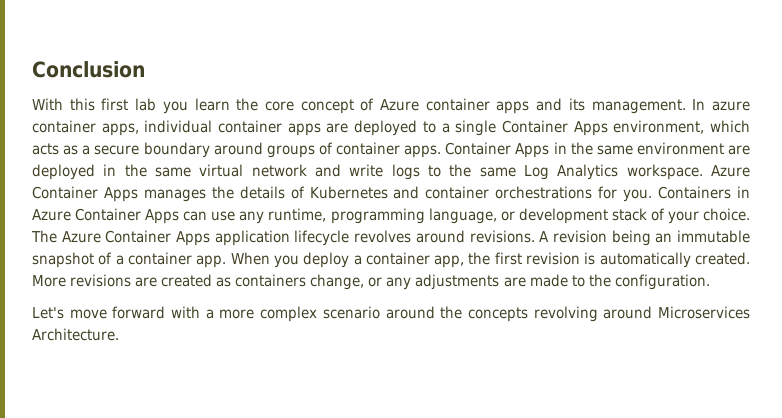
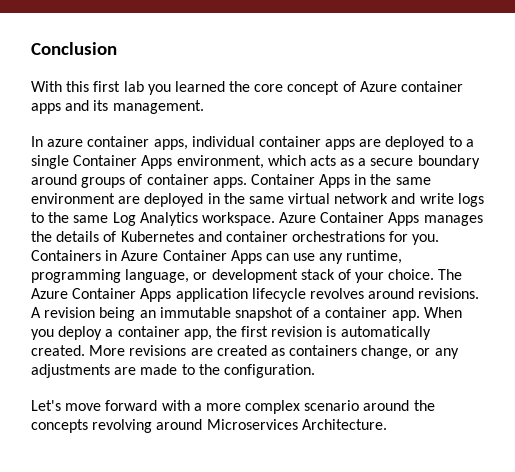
- With this first lab you learn the core concept of Azure container apps and its management. In azure container apps, individual container apps are deployed to a single Container Apps environment, which acts as a secure boundary around groups of container apps.
+ With this first lab you learned the core concept of Azure container apps and its management.
+ In azure container apps, individual container apps are deployed to a single Container Apps environment, which acts as a secure boundary around groups of container apps.

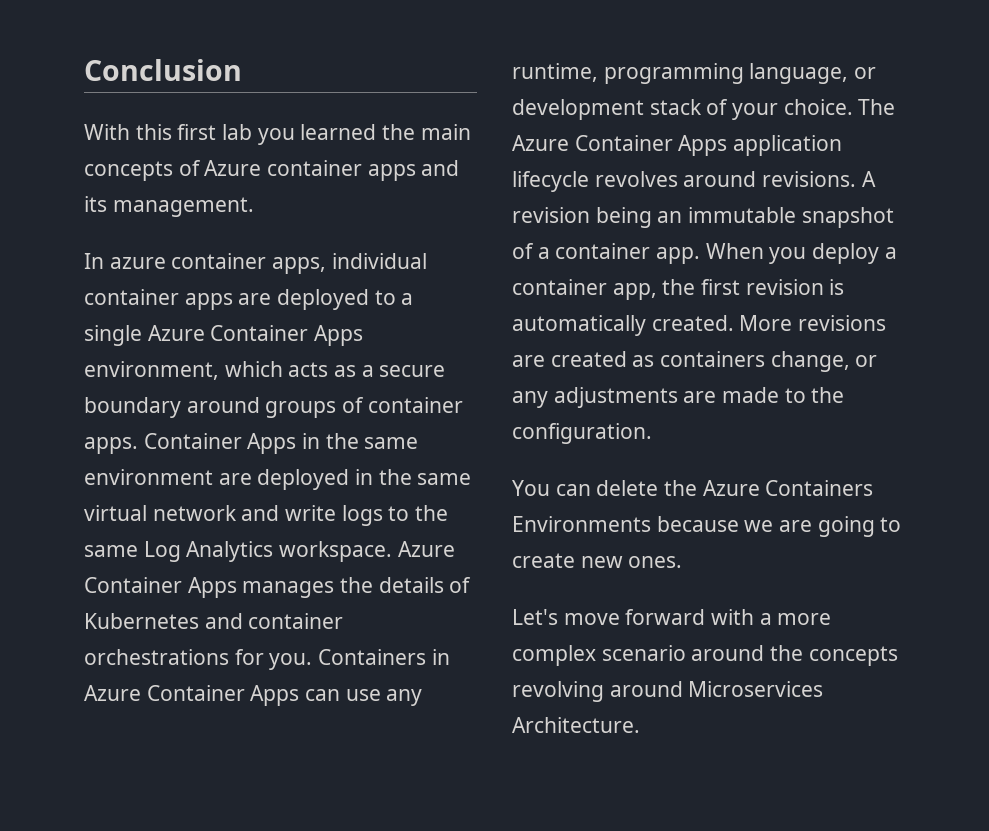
- With this first lab you learned the core concept of Azure container apps and its management.
+ With this first lab you learned the main concepts of Azure container apps and its management.
- In azure container apps, individual container apps are deployed to a single Container Apps environment, which acts as a secure boundary around groups of container apps.
+ In azure container apps, individual container apps are deployed to a single Azure Container Apps environment, which acts as a secure boundary around groups of container apps.
+ You can delete the Azure Containers Environments because we are going to create new ones.

